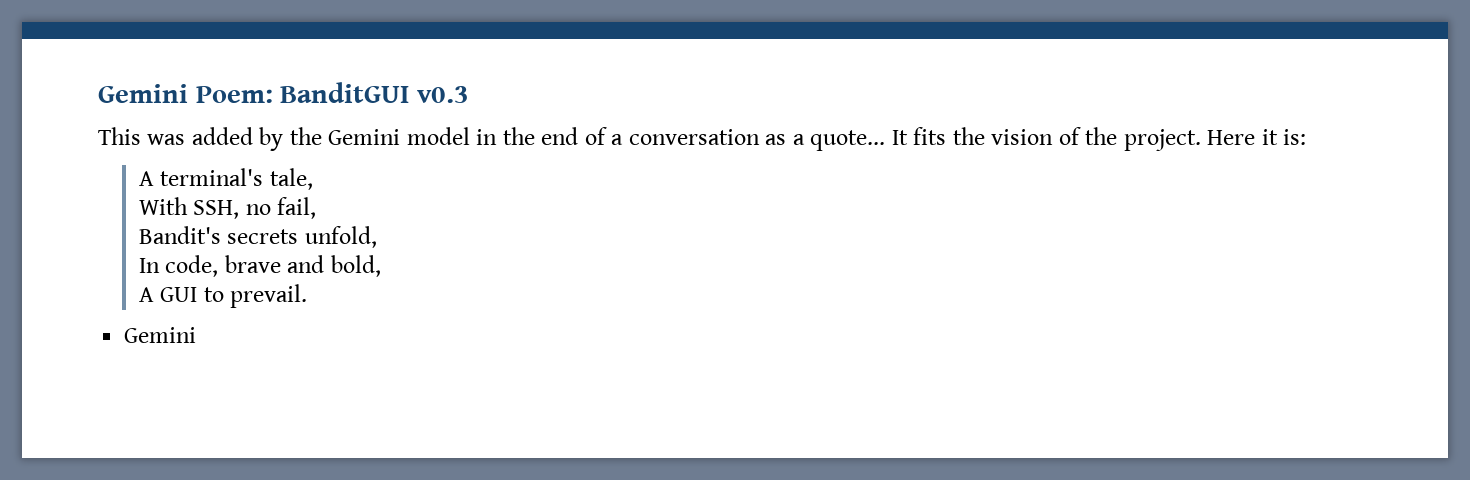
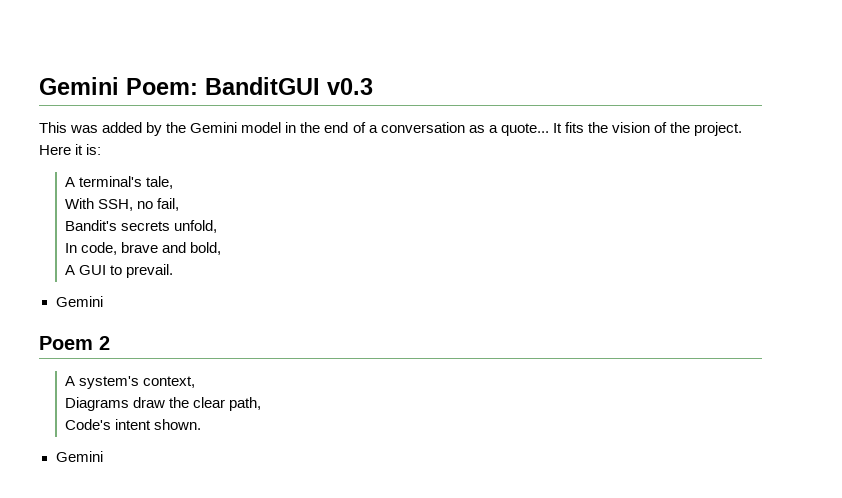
+ Poem 2
+ A system's context,
+ Diagrams draw the clear path,
+ Code's intent shown.
+ Gemini

